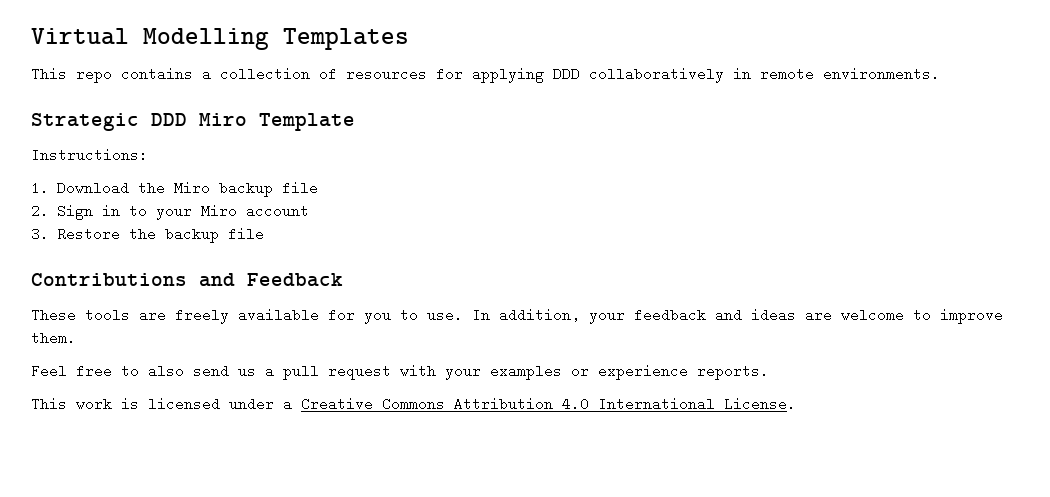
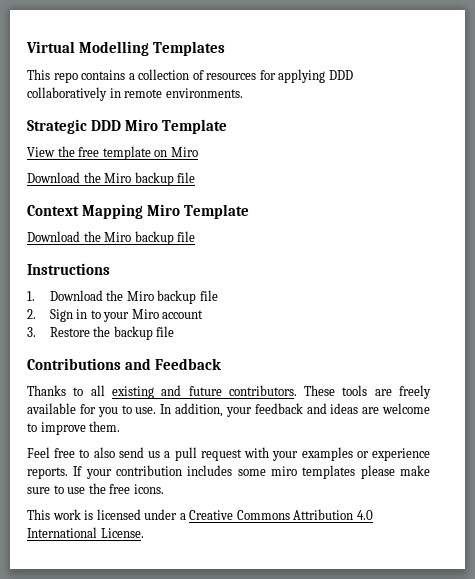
- Instructions:
+ View the free template on Miro
+ Download the Miro backup file
+ Context Mapping Miro Template
+ Download the Miro backup file
+ Instructions
+ Thanks to all existing and future contributors.
+ If your contribution includes some miro templates please make sure to use the free icons.

